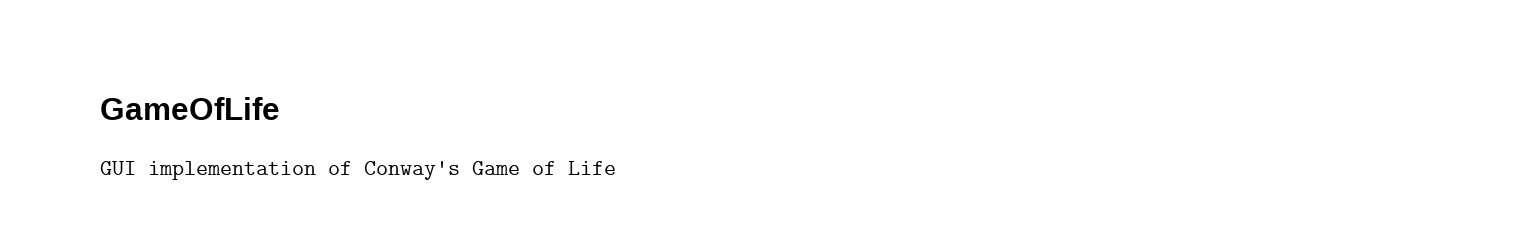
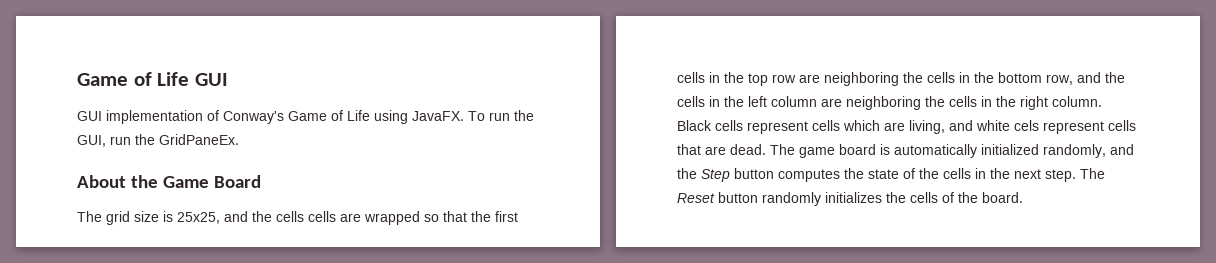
- GameOfLife
+ Game of Life GUI
- GUI implementation of Conway's Game of Life
+ GUI implementation of Conway's Game of Life using JavaFX. To run the GUI, run the GridPaneEx.
+ About the Game Board
+ The grid size is 25x25, and the cells cells are wrapped so that the first cells in the top row are neighboring the cells in the bottom row, and the cells in the left column are neighboring the cells in the right column. Black cells represent cells which are living, and white cels represent cells that are dead. The game board is automatically initialized randomly, and the Step button computes the state of the cells in the next step. The Reset button randomly initializes the cells of the board.

